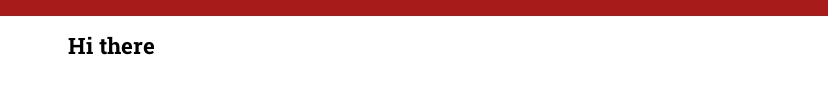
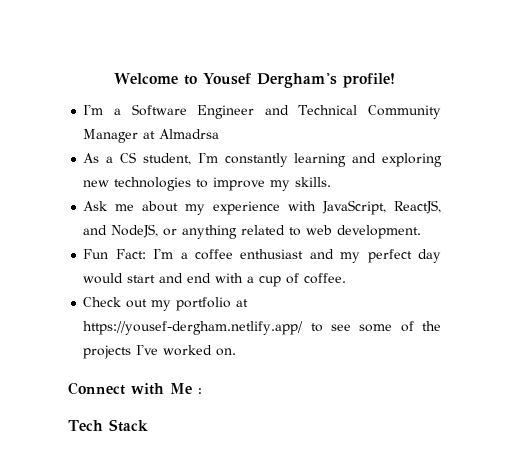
- Hi there
+ Welcome to Yousef Dergham's profile!
+ I'm a Software Engineer and Technical Community Manager at Almadrsa
+ As a CS student, I'm constantly learning and exploring new technologies to improve my skills.
+ Ask me about my experience with JavaScript, ReactJS, and NodeJS, or anything related to web development.
+ Fun Fact: I'm a coffee enthusiast and my perfect day would start and end with a cup of coffee.
+ Check out my portfolio at https://yousef-dergham.netlify.app/ to see some of the projects I've worked on.
+ Connect with Me :
+ Tech Stack

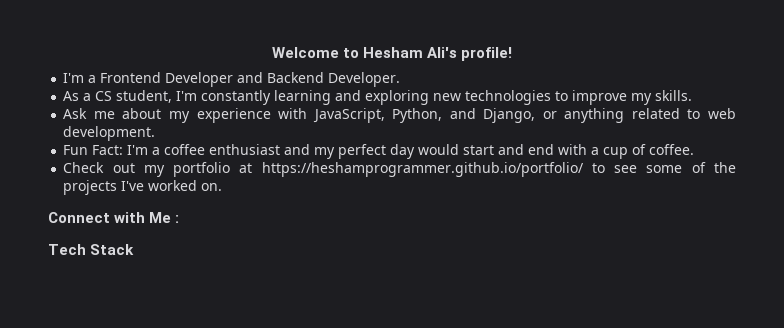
- Welcome to Yousef Dergham's profile!
+ Welcome to Hesham Ali's profile!
- I'm a Software Engineer and Technical Community Manager at Almadrsa
+ I'm a Frontend Developer and Backend Developer.
- Ask me about my experience with JavaScript, ReactJS, and NodeJS, or anything related to web development.
+ Ask me about my experience with JavaScript, Python, and Django, or anything related to web development.
- Check out my portfolio at https://yousef-dergham.netlify.app/ to see some of the projects I've worked on.
+ Check out my portfolio at https://heshamprogrammer.github.io/portfolio/ to see some of the projects I've worked on.

